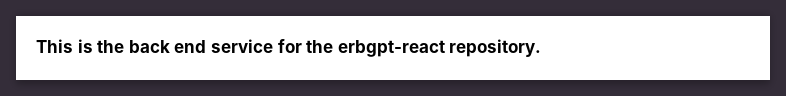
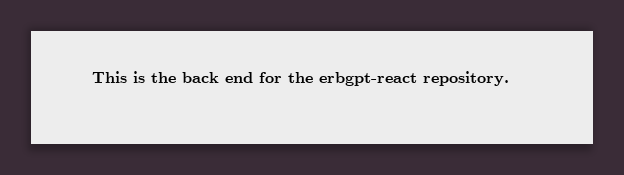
- This is the back end service for the erbgpt-react repository.
+ This is the back end for the erbgpt-react repository.

